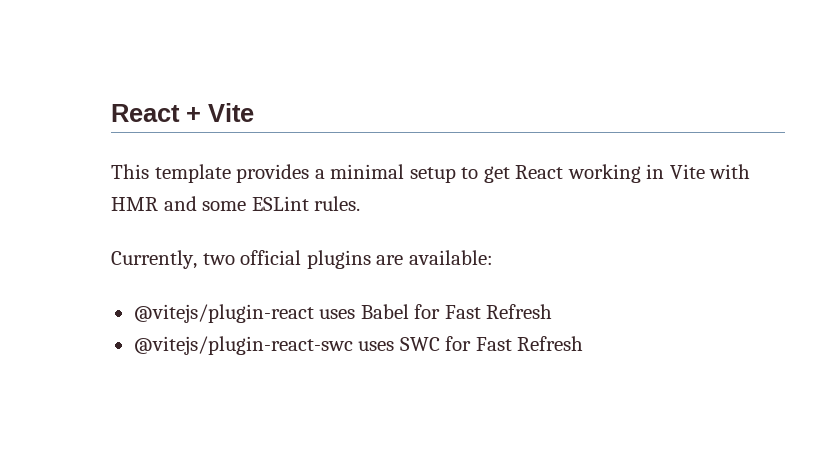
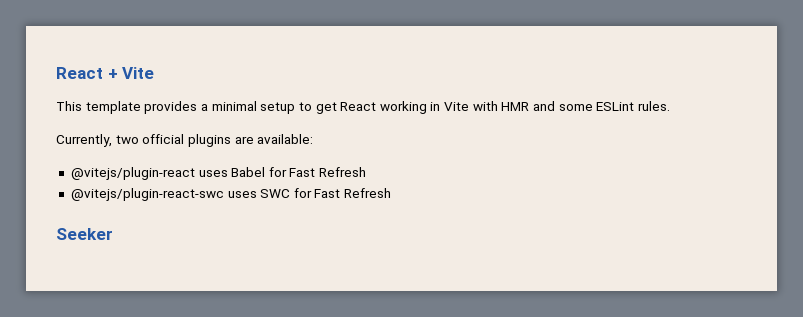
+ Seeker

